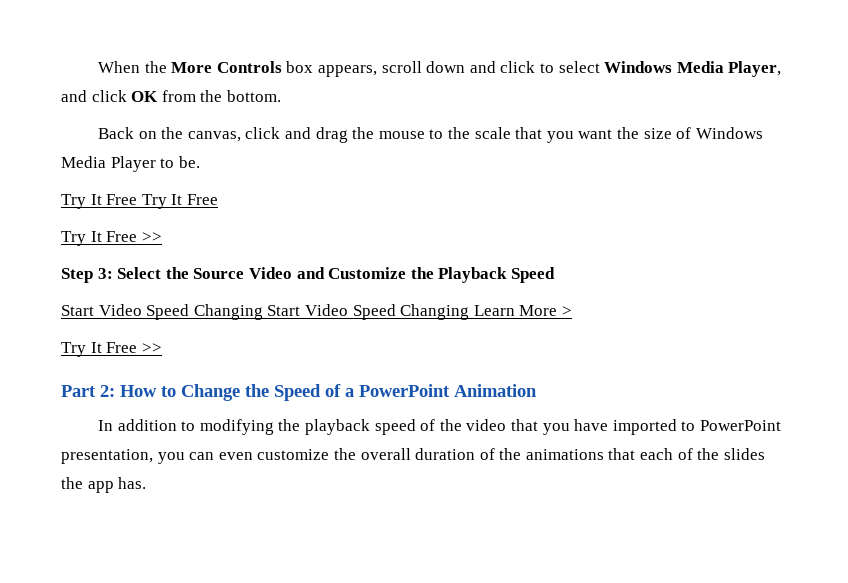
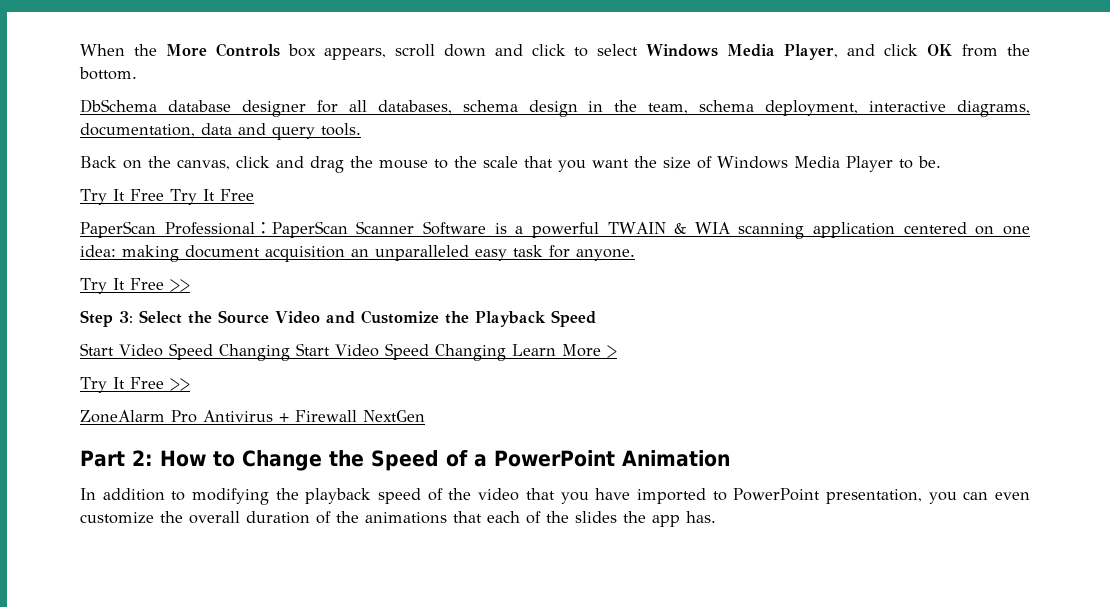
+ DbSchema database designer for all databases, schema design in the team, schema deployment, interactive diagrams, documentation, data and query tools.
+ PaperScan Professional：PaperScan Scanner Software is a powerful TWAIN & WIA scanning application centered on one idea: making document acquisition an unparalleled easy task for anyone.
+ ZoneAlarm Pro Antivirus + Firewall NextGen

